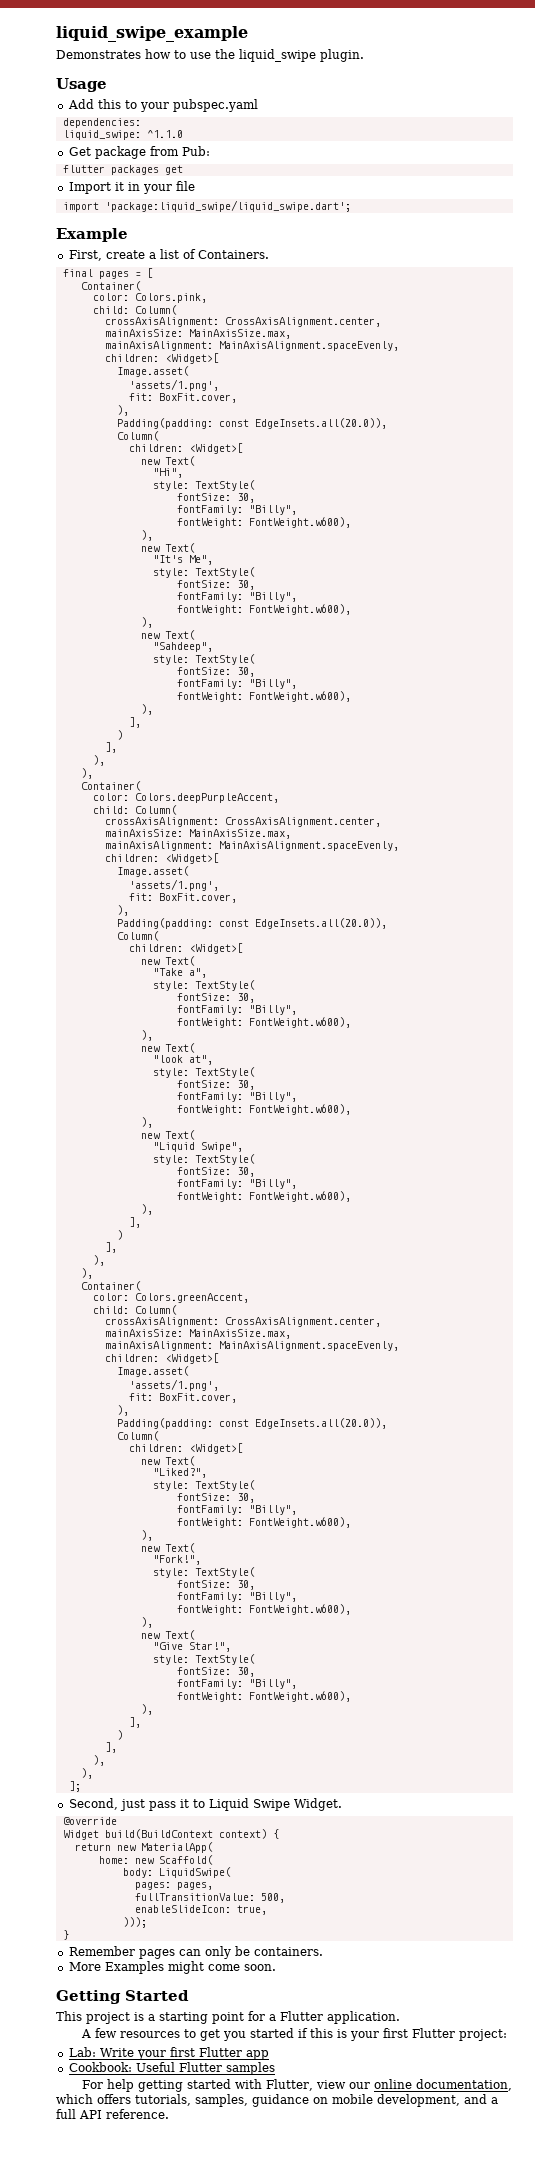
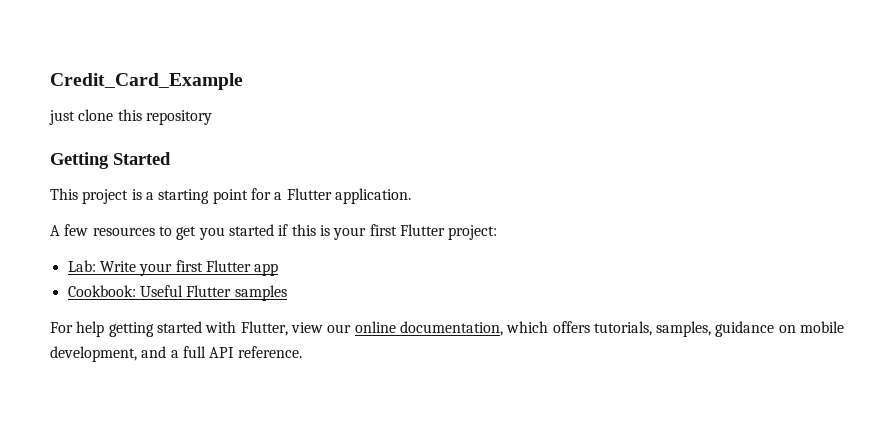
- liquid_swipe_example
- Demonstrates how to use the liquid_swipe plugin.
- Usage
- Add this to your pubspec.yaml
- dependencies:
- liquid_swipe: ^1.1.0
- Get package from Pub:
- flutter packages get
- Import it in your file
- import 'package:liquid_swipe/liquid_swipe.dart';
- Example
- First, create a list of Containers.
- final pages = [
- Container(
- color: Colors.pink,
- child: Column(
- crossAxisAlignment: CrossAxisAlignment.center,
- mainAxisSize: MainAxisSize.max,
- mainAxisAlignment: MainAxisAlignment.spaceEvenly,
- children: <Widget>[
- Image.asset(
- 'assets/1.png',
- fit: BoxFit.cover,
- ),
- Padding(padding: const EdgeInsets.all(20.0)),
- Column(
- children: <Widget>[
- new Text(
- "Hi",
- style: TextStyle(
- fontSize: 30,
- fontFamily: "Billy",
- fontWeight: FontWeight.w600),
- ),
- new Text(
- "It's Me",
- style: TextStyle(
- fontSize: 30,
- fontFamily: "Billy",
- fontWeight: FontWeight.w600),
- ),
- new Text(
- "Sahdeep",
- style: TextStyle(
- fontSize: 30,
- fontFamily: "Billy",
- fontWeight: FontWeight.w600),
- ),
- ],
- )
- ],
- ),
- ),
- Container(
- color: Colors.deepPurpleAccent,
- child: Column(
- crossAxisAlignment: CrossAxisAlignment.center,
- mainAxisSize: MainAxisSize.max,
- mainAxisAlignment: MainAxisAlignment.spaceEvenly,
- children: <Widget>[
- Image.asset(
- 'assets/1.png',
- fit: BoxFit.cover,
- ),
- Padding(padding: const EdgeInsets.all(20.0)),
- Column(
- children: <Widget>[
- new Text(
- "Take a",
- style: TextStyle(
- fontSize: 30,
- fontFamily: "Billy",
- fontWeight: FontWeight.w600),
- ),
- new Text(
- "look at",
- style: TextStyle(
- fontSize: 30,
- fontFamily: "Billy",
- fontWeight: FontWeight.w600),
- ),
- new Text(
- "Liquid Swipe",
- style: TextStyle(
- fontSize: 30,
- fontFamily: "Billy",
- fontWeight: FontWeight.w600),
- ),
- ],
- )
- ],
- ),
- ),
- Container(
- color: Colors.greenAccent,
- child: Column(
- crossAxisAlignment: CrossAxisAlignment.center,
- mainAxisSize: MainAxisSize.max,
- mainAxisAlignment: MainAxisAlignment.spaceEvenly,
- children: <Widget>[
- Image.asset(
- 'assets/1.png',
- fit: BoxFit.cover,
- ),
- Padding(padding: const EdgeInsets.all(20.0)),
- Column(
- children: <Widget>[
- new Text(
- "Liked?",
- style: TextStyle(
- fontSize: 30,
- fontFamily: "Billy",
- fontWeight: FontWeight.w600),
- ),
- new Text(
- "Fork!",
- style: TextStyle(
- fontSize: 30,
- fontFamily: "Billy",
- fontWeight: FontWeight.w600),
- ),
- new Text(
- "Give Star!",
- style: TextStyle(
- fontSize: 30,
- fontFamily: "Billy",
- fontWeight: FontWeight.w600),
- ),
- ],
- )
- ],
- ),
- ),
- ];
- Second, just pass it to Liquid Swipe Widget.
- @override
- Widget build(BuildContext context) {
- return new MaterialApp(
- home: new Scaffold(
- body: LiquidSwipe(
- pages: pages,
- fullTransitionValue: 500,
- enableSlideIcon: true,
- )));
- }
- Remember pages can only be containers.
- More Examples might come soon.
+ Credit_Card_Example
+ just clone this repository

